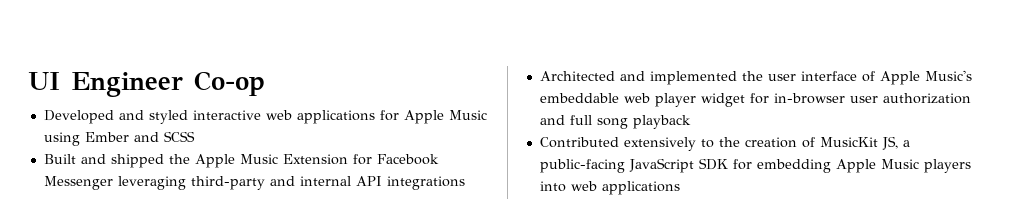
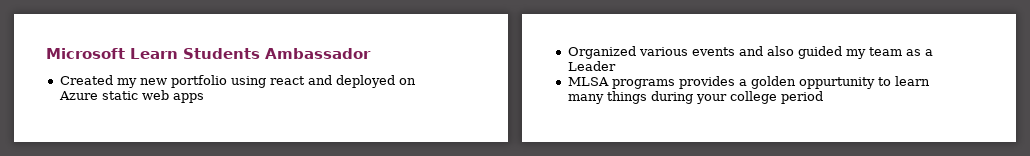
- UI Engineer Co-op
- Developed and styled interactive web applications for Apple Music using Ember and SCSS
- Built and shipped the Apple Music Extension for Facebook Messenger leveraging third-party and internal API integrations
- Architected and implemented the user interface of Apple Music's embeddable web player widget for in-browser user authorization and full song playback
- Contributed extensively to the creation of MusicKit JS, a public-facing JavaScript SDK for embedding Apple Music players into web applications
+ Microsoft Learn Students Ambassador
+ Created my new portfolio using react and deployed on Azure static web apps
+ Organized various events and also guided my team as a Leader
+ MLSA programs provides a golden oppurtunity to learn many things during your college period

